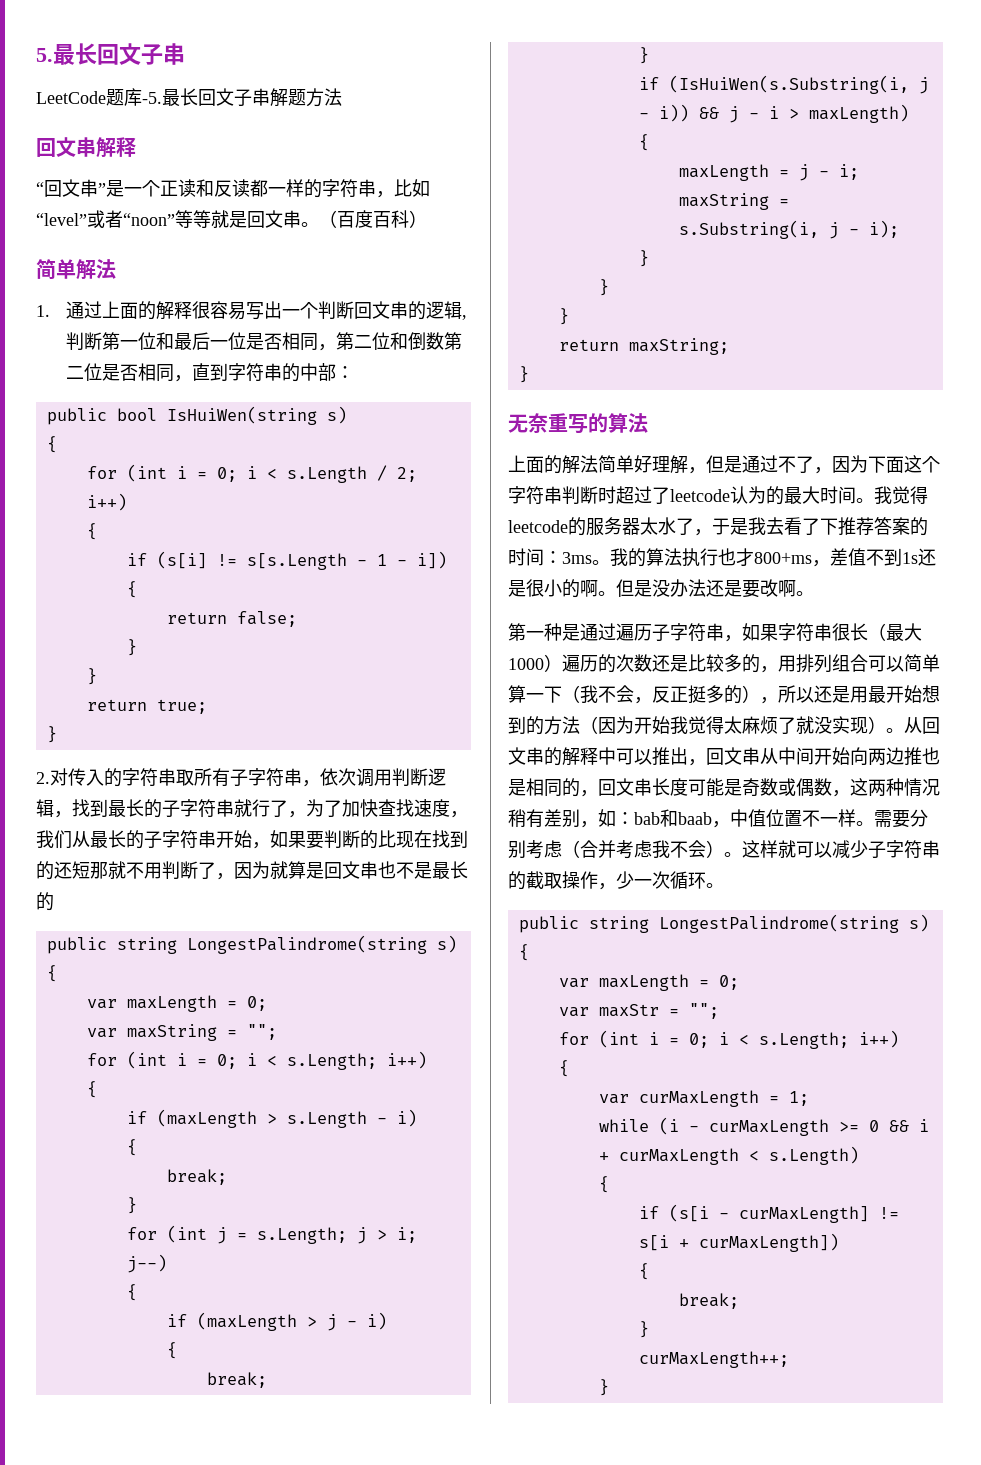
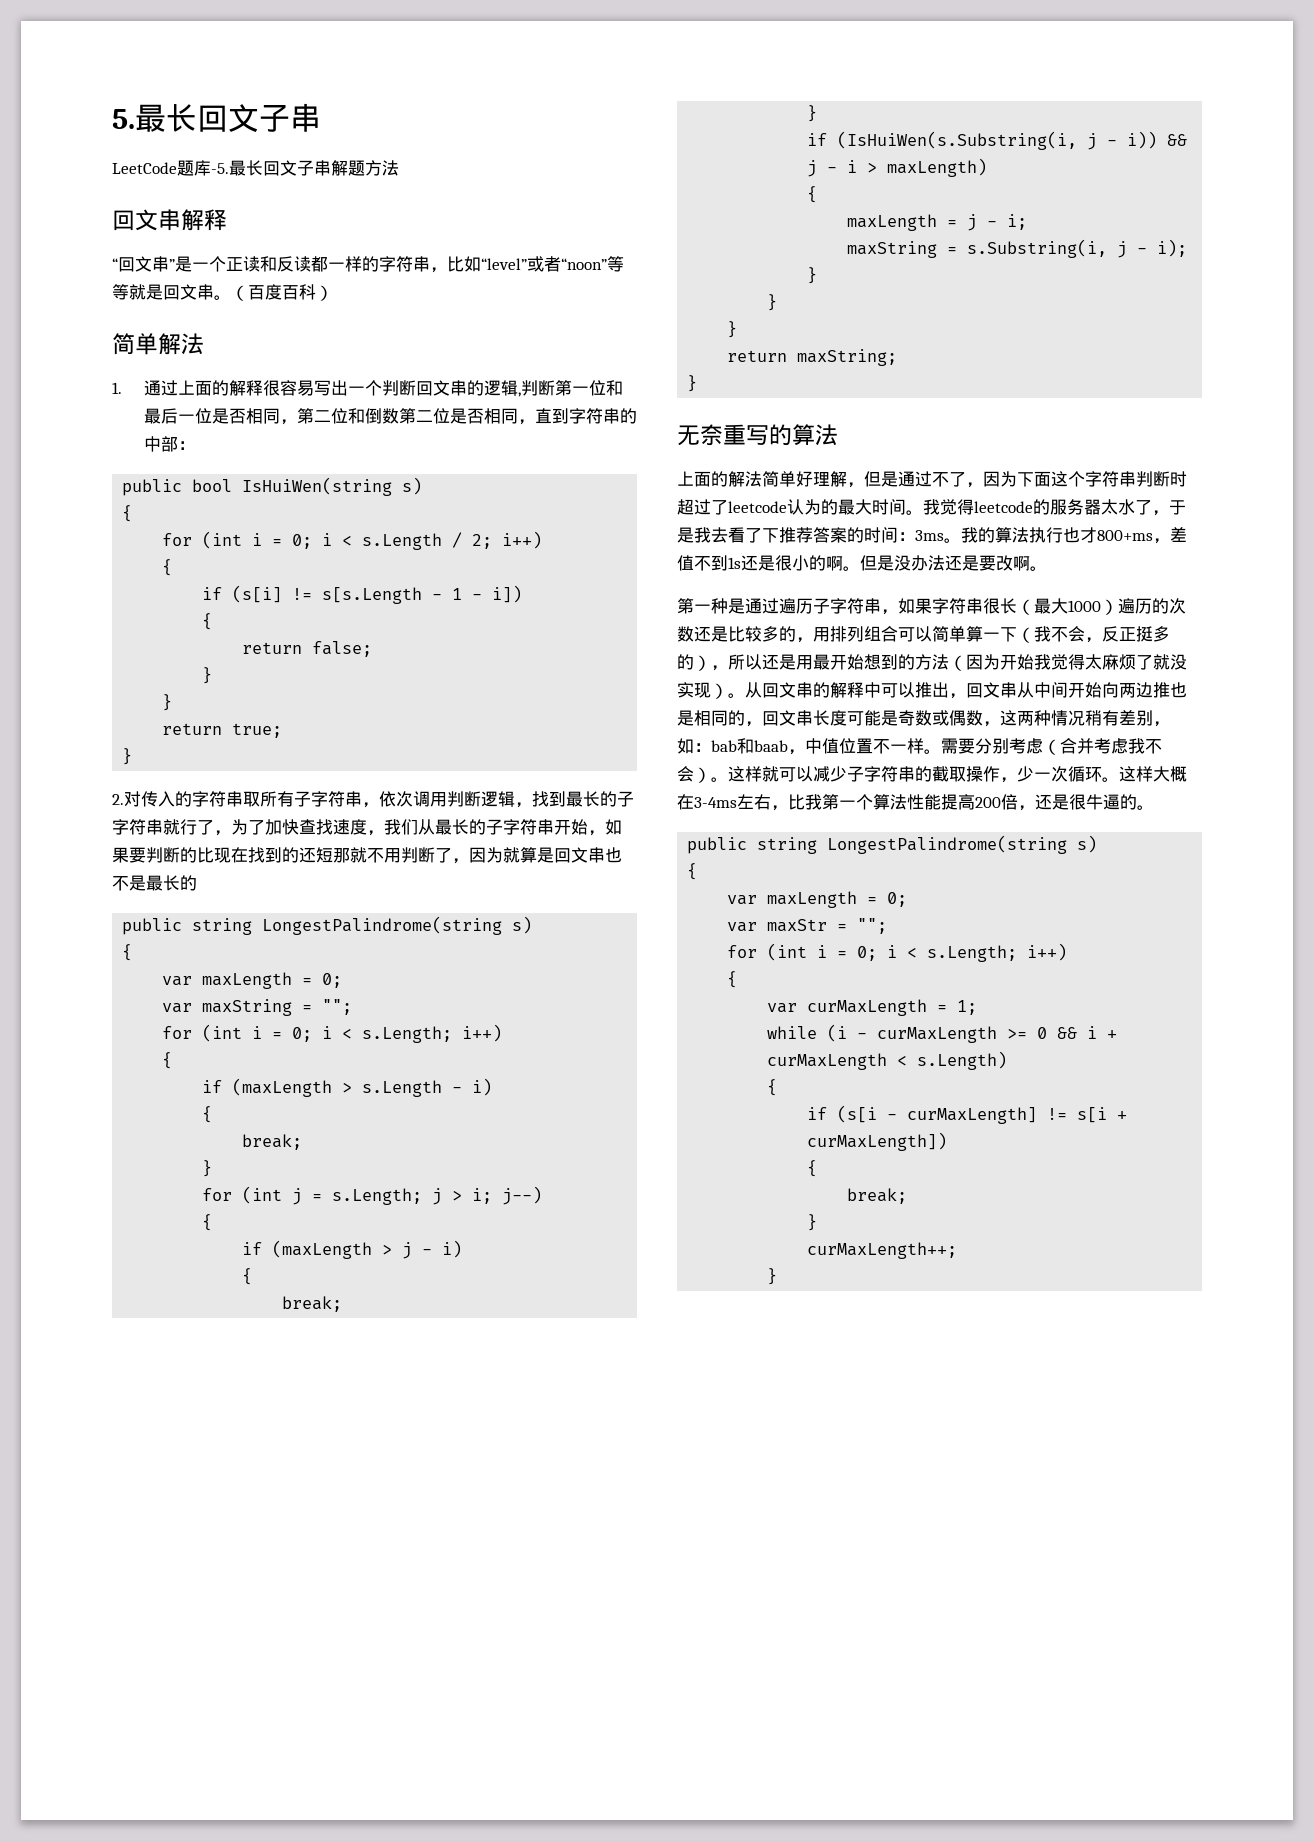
+ 这样大概在3-4ms左右，比我第一个算法性能提高200倍，还是很牛逼的。

